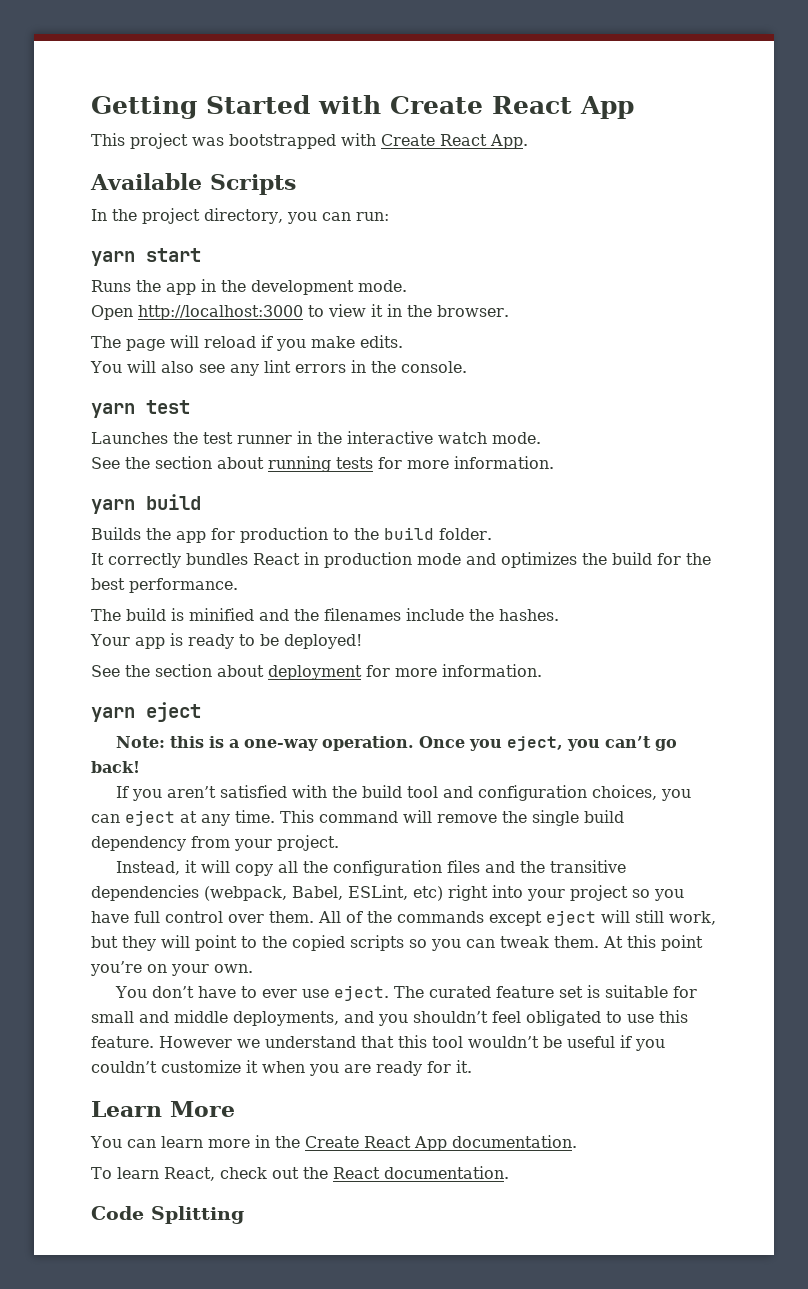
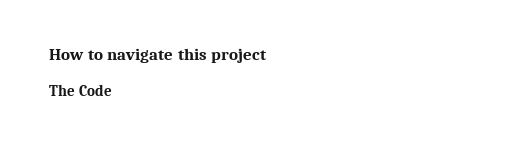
- Getting Started with Create React App
- This project was bootstrapped with Create React App.
- Available Scripts
- In the project directory, you can run:
- yarn start
- Runs the app in the development mode.
- Open http://localhost:3000 to view it in the browser.
- The page will reload if you make edits.
- You will also see any lint errors in the console.
- yarn test
- Launches the test runner in the interactive watch mode.
- See the section about running tests for more information.
- yarn build
- Builds the app for production to the build folder.
- It correctly bundles React in production mode and optimizes the build for the best performance.
- The build is minified and the filenames include the hashes.
- Your app is ready to be deployed!
- See the section about deployment for more information.
- yarn eject
- Note: this is a one-way operation. Once you eject, you can’t go back!
- If you aren’t satisfied with the build tool and configuration choices, you can eject at any time. This command will remove the single build dependency from your project.
- Instead, it will copy all the configuration files and the transitive dependencies (webpack, Babel, ESLint, etc) right into your project so you have full control over them. All of the commands except eject will still work, but they will point to the copied scripts so you can tweak them. At this point you’re on your own.
- You don’t have to ever use eject. The curated feature set is suitable for small and middle deployments, and you shouldn’t feel obligated to use this feature. However we understand that this tool wouldn’t be useful if you couldn’t customize it when you are ready for it.
- Learn More
- You can learn more in the Create React App documentation.
- To learn React, check out the React documentation.
- Code Splitting
+ How to navigate this project
+ The Code

